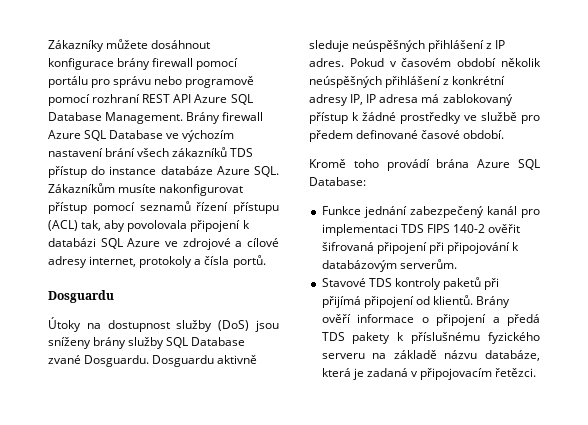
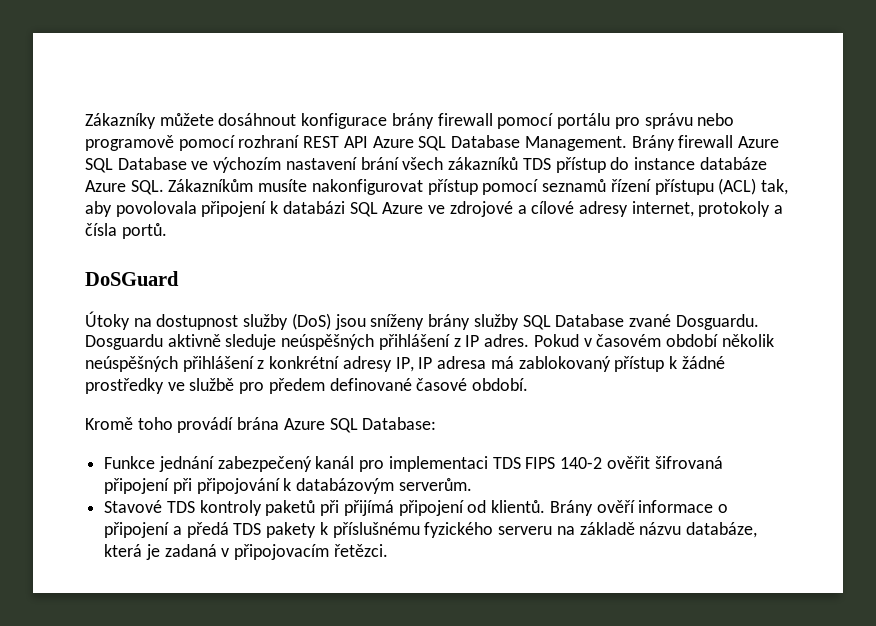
  Brány firewall Azure SQL Database ve výchozím nastavení brání všech zákazníků TDS přístup do instance databáze Azure SQL. Zákazníkům musíte nakonfigurovat přístup pomocí seznamů řízení přístupu (ACL) tak, aby povolovala připojení k databázi SQL Azure ve zdrojové a cílové adresy internet, protokoly a čísla portů.
- Dosguardu
+ DoSGuard

